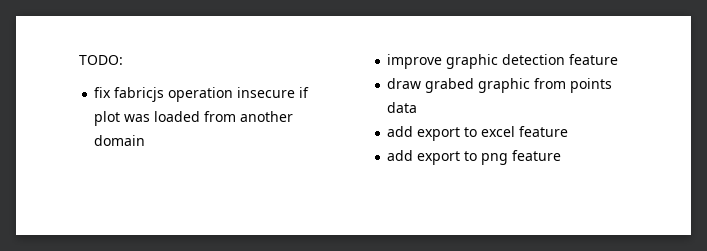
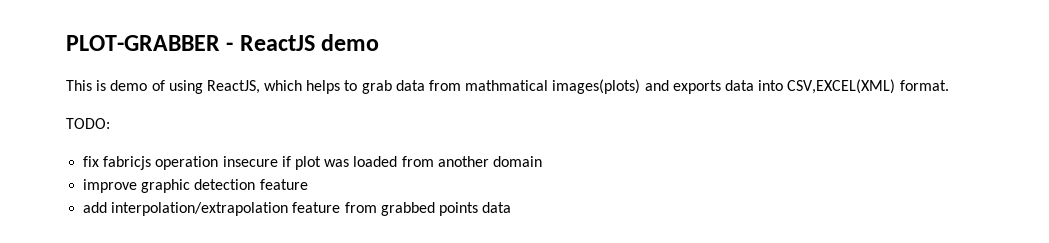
+ PLOT-GRABBER - ReactJS demo
+ This is demo of using ReactJS, which helps to grab data from mathmatical images(plots) and exports data into CSV,EXCEL(XML) format.
- draw grabed graphic from points data
- add export to excel feature
- add export to png feature
+ add interpolation/extrapolation feature from grabbed points data

